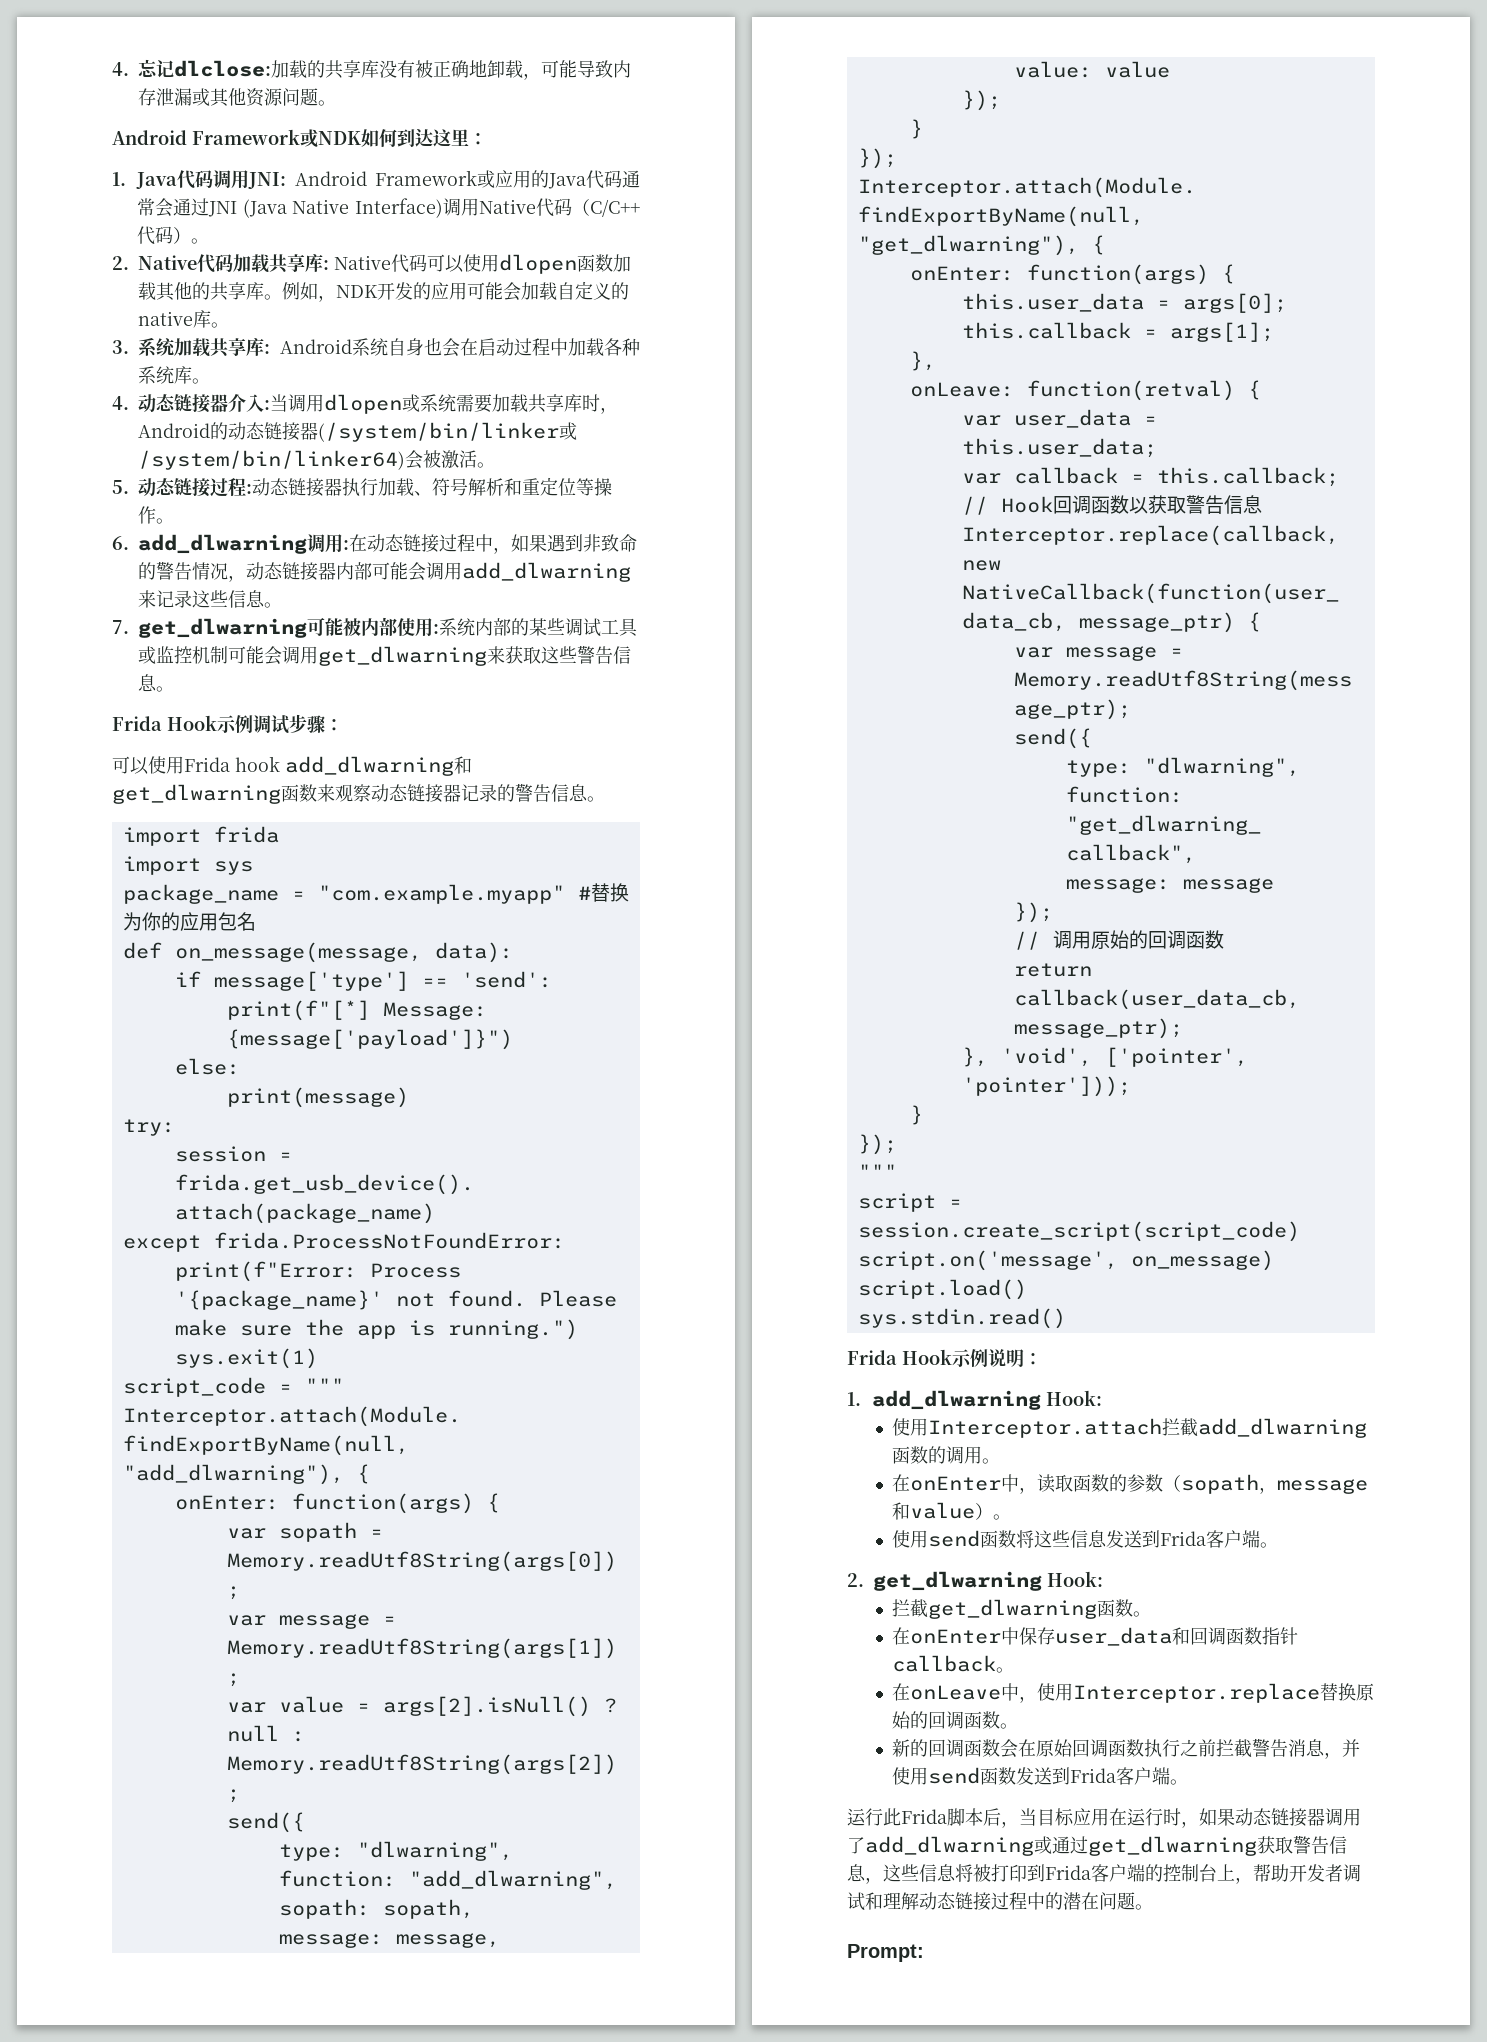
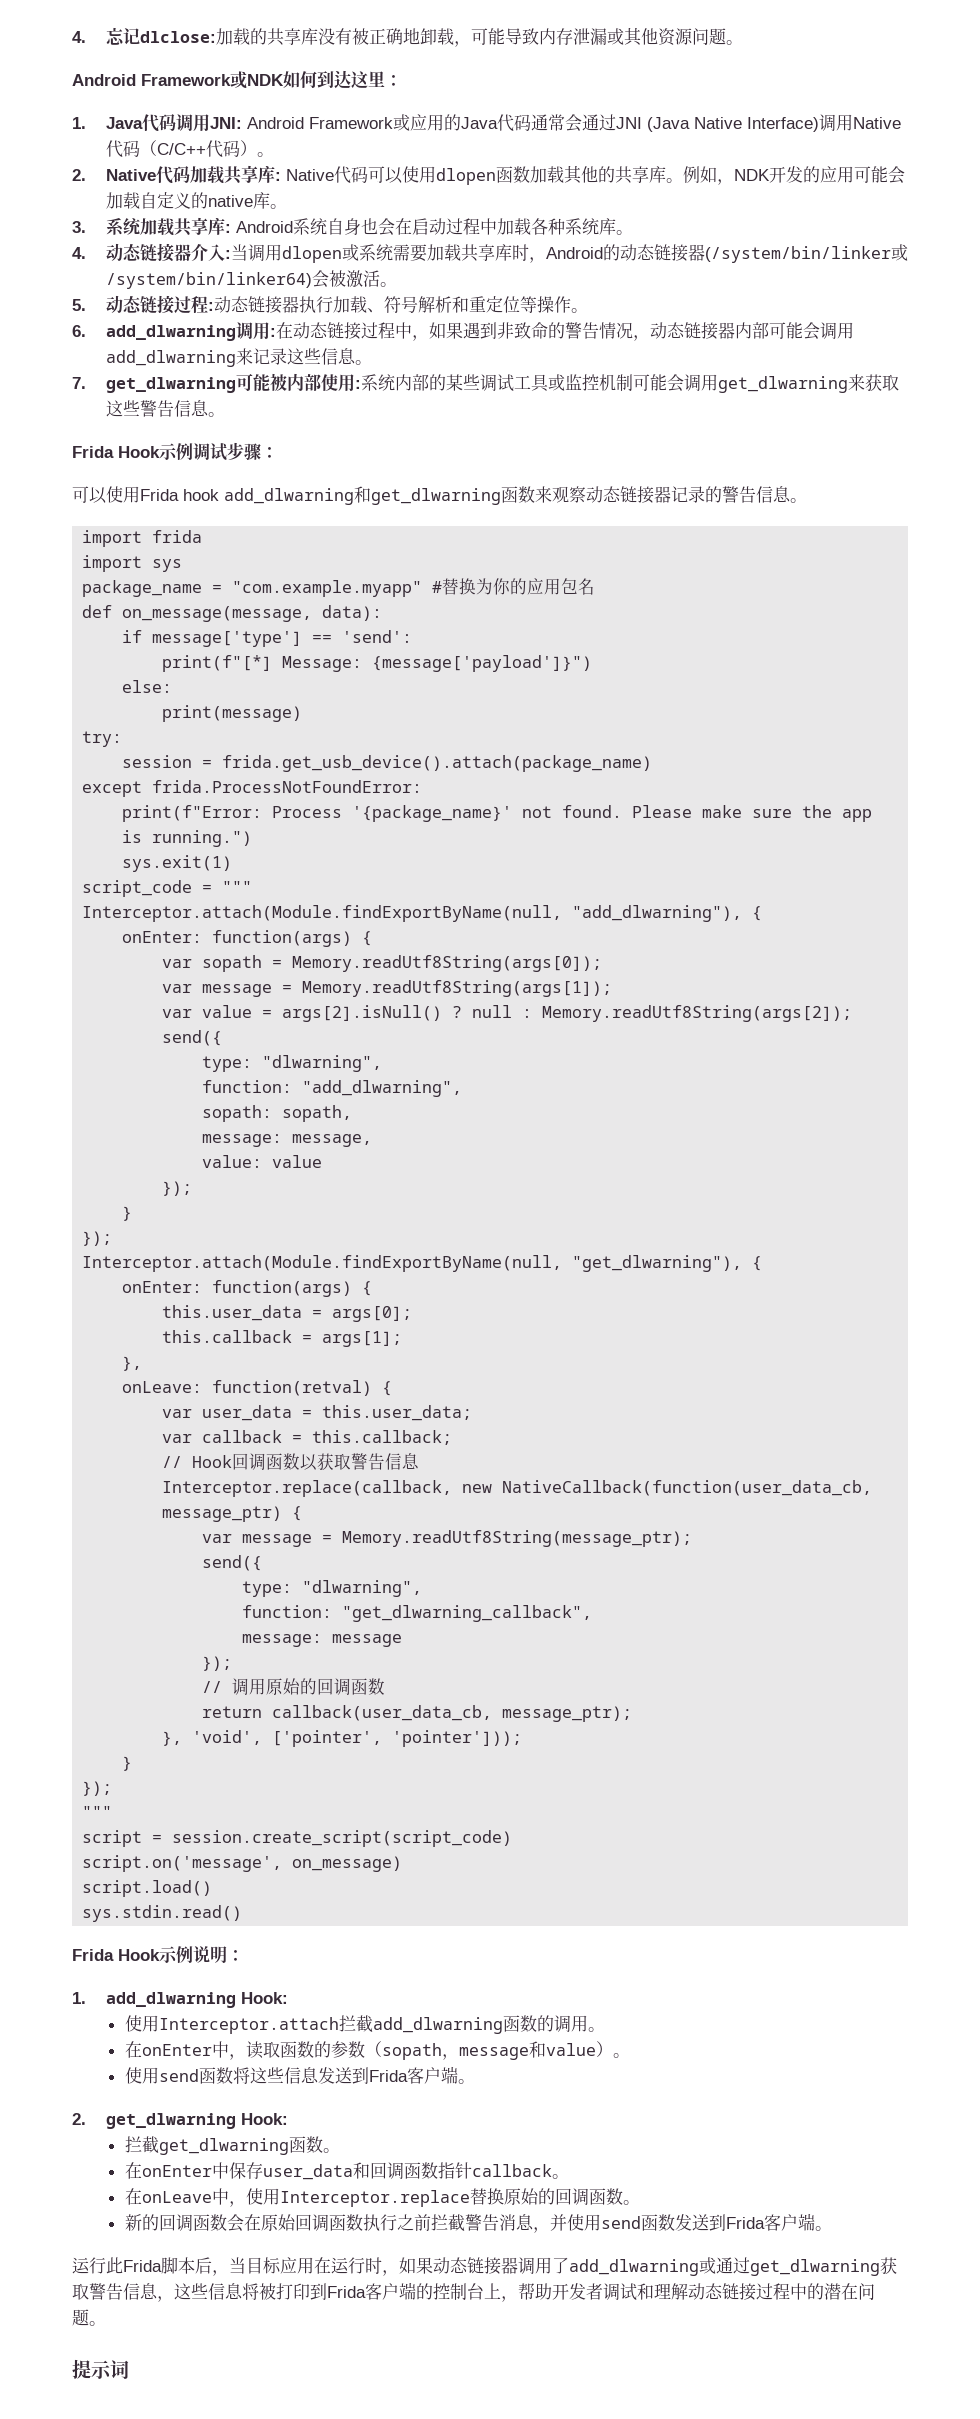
- Prompt:
+ 提示词

